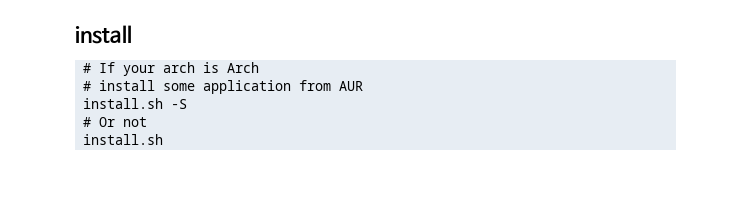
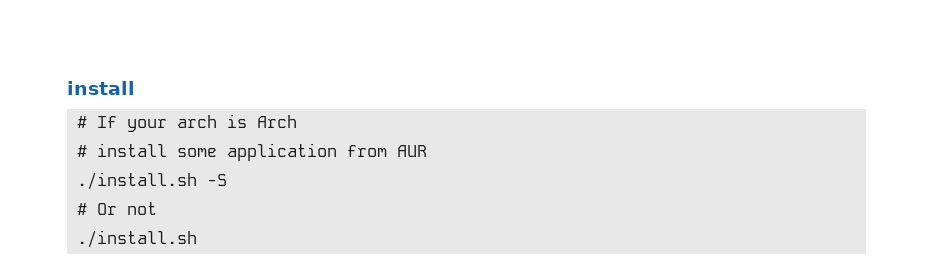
- install.sh -S
+ ./install.sh -S
  # Or not
- install.sh
+ ./install.sh

